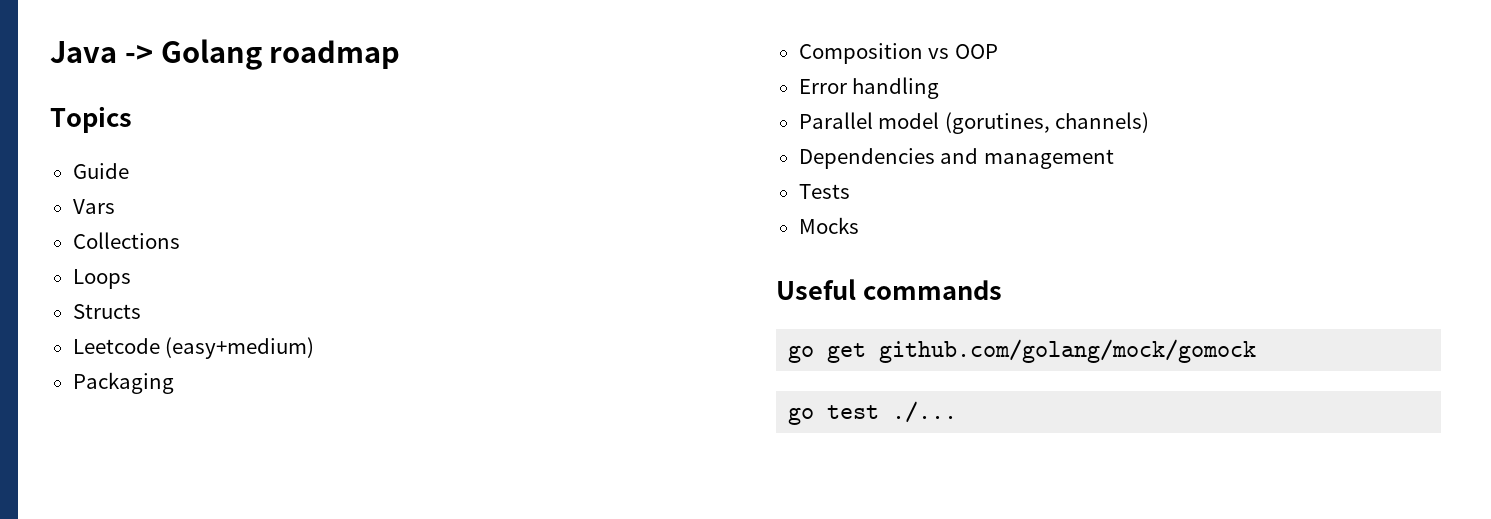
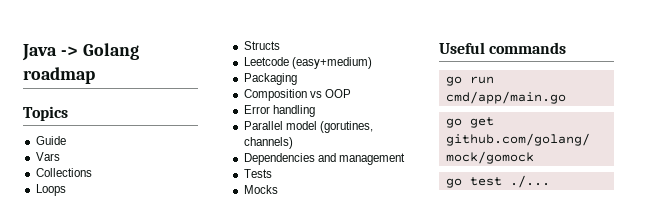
+ go run cmd/app/main.go

